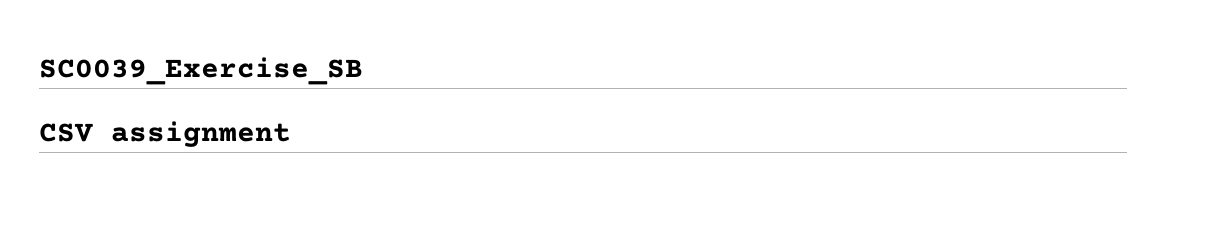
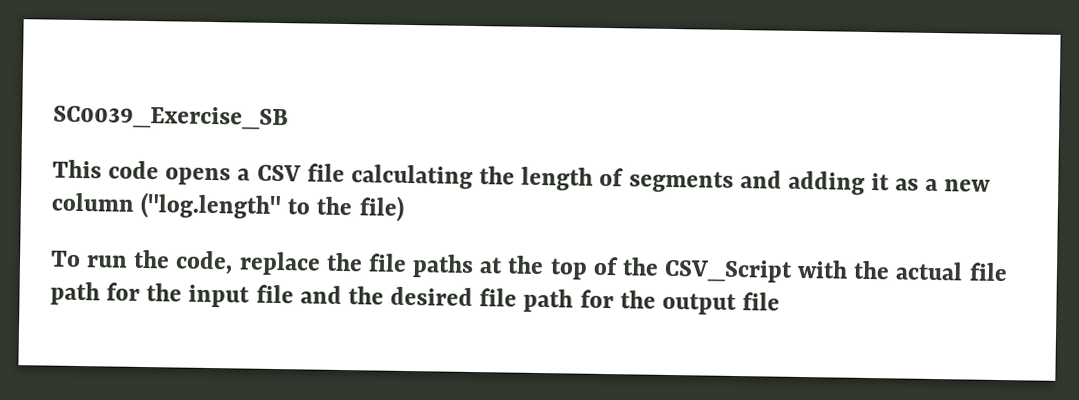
- CSV assignment
+ This code opens a CSV file calculating the length of segments and adding it as a new column ("log.length" to the file)
+ To run the code, replace the file paths at the top of the CSV_Script with the actual file path for the input file and the desired file path for the output file

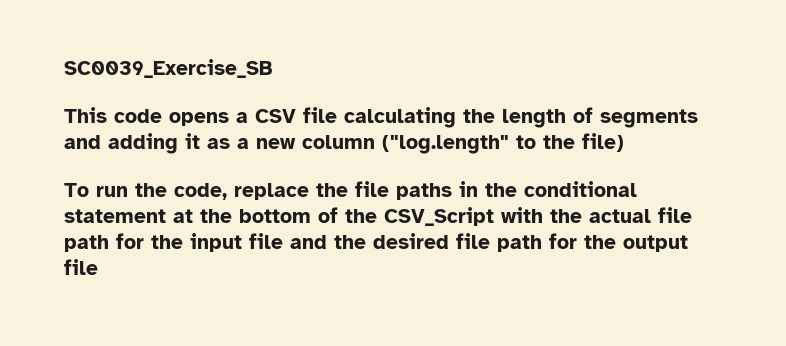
- To run the code, replace the file paths at the top of the CSV_Script with the actual file path for the input file and the desired file path for the output file
+ To run the code, replace the file paths in the conditional statement at the bottom of the CSV_Script with the actual file path for the input file and the desired file path for the output file

